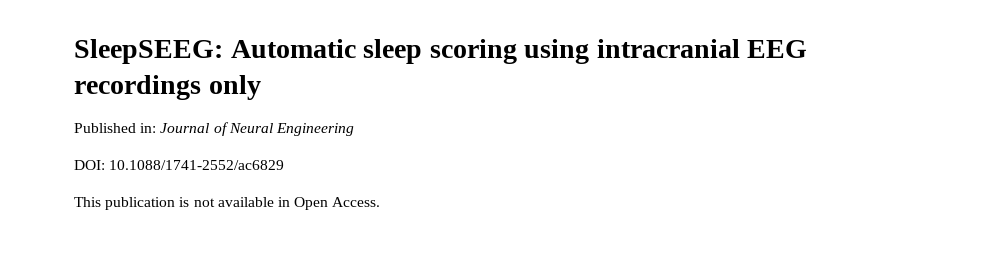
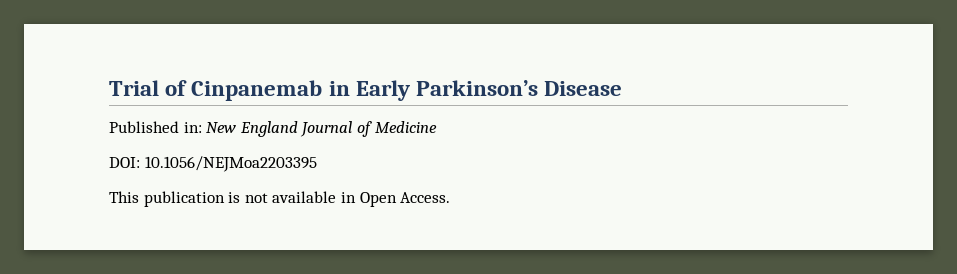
- SleepSEEG: Automatic sleep scoring using intracranial EEG recordings only
- Published in: Journal of Neural Engineering
+ Trial of Cinpanemab in Early Parkinson’s Disease
+ Published in: New England Journal of Medicine
- DOI: 10.1088/1741-2552/ac6829
+ DOI: 10.1056/NEJMoa2203395

